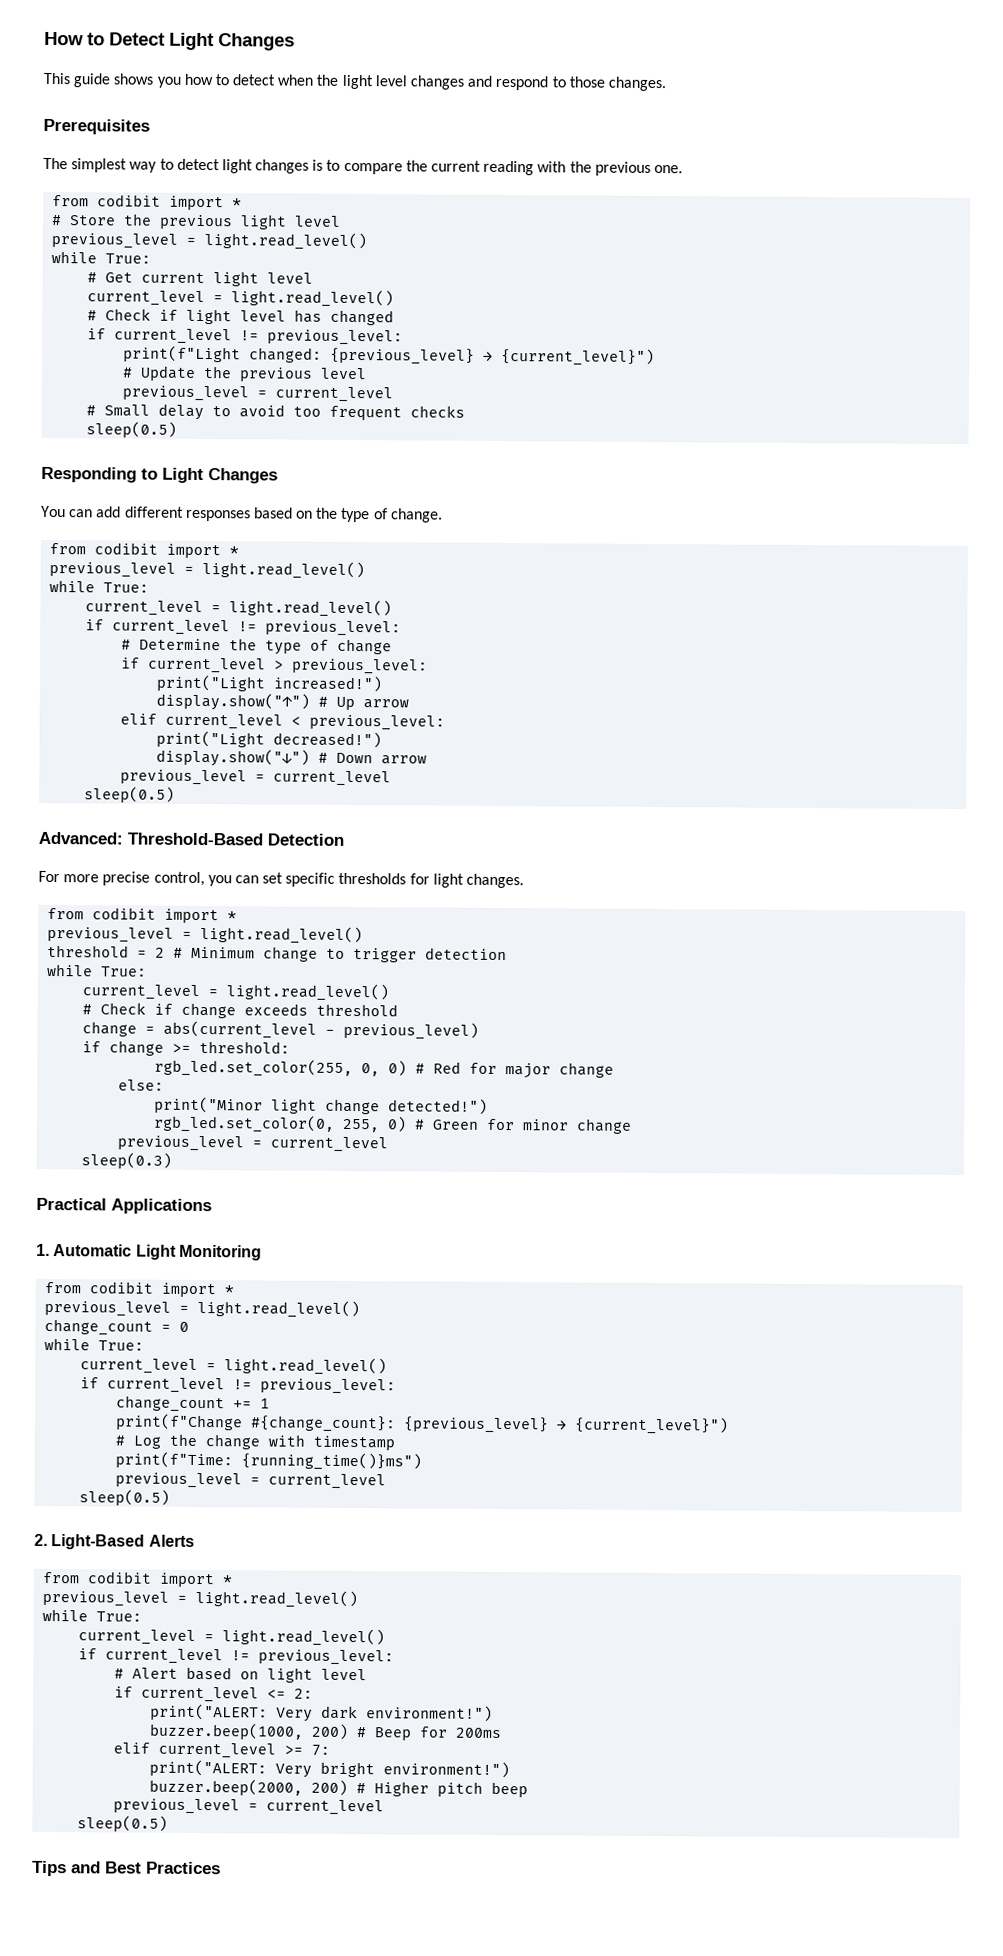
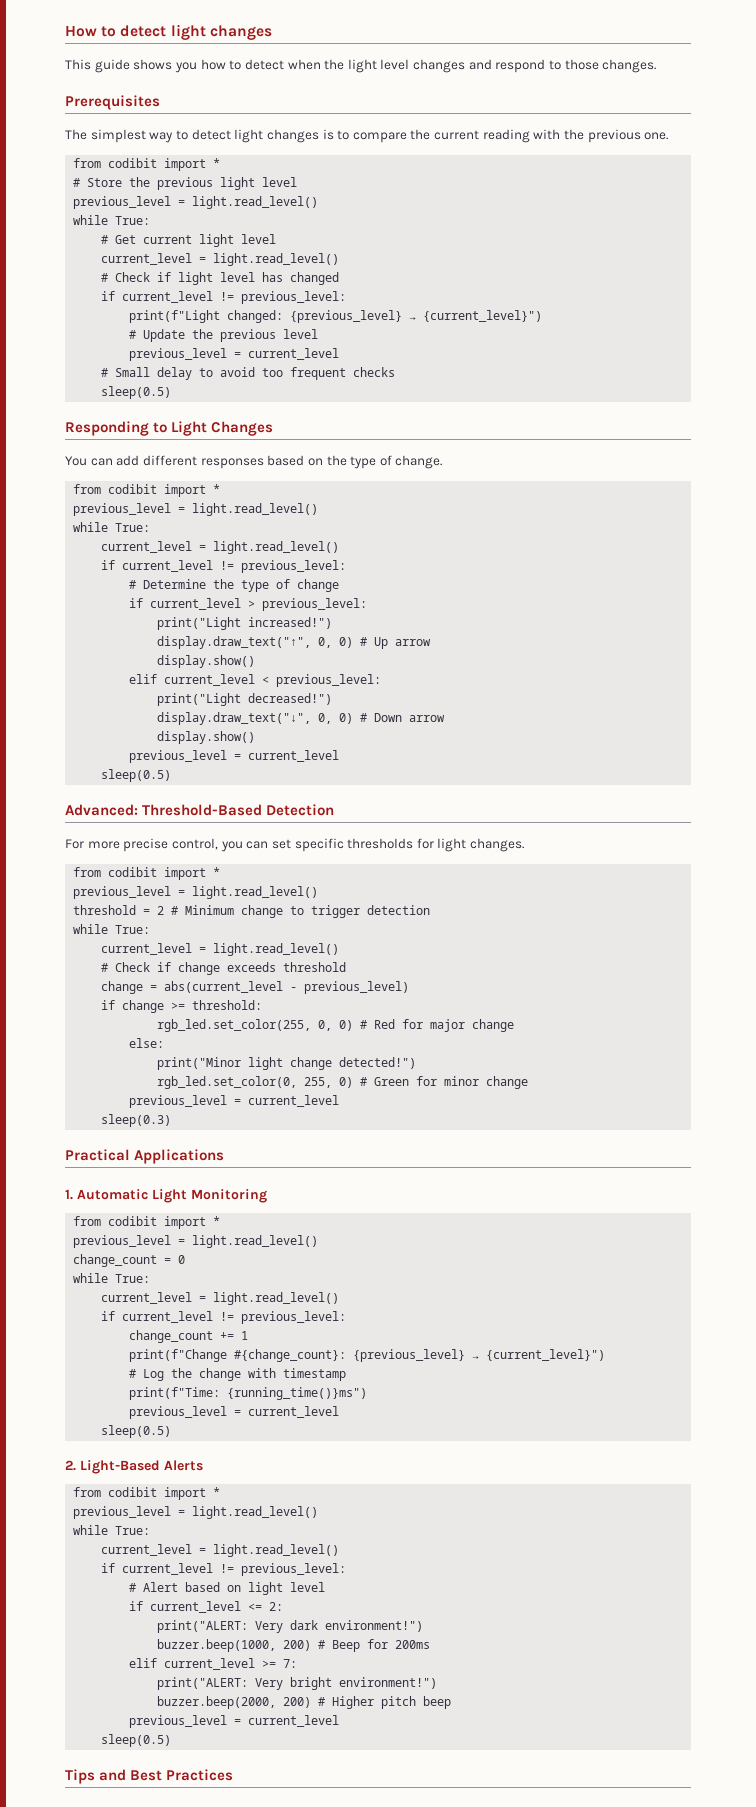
- How to Detect Light Changes
+ How to detect light changes
- display.show("↑") # Up arrow
+ display.draw_text("↑", 0, 0) # Up arrow
+ display.show()
- display.show("↓") # Down arrow
+ display.draw_text("↓", 0, 0) # Down arrow
+ display.show()

